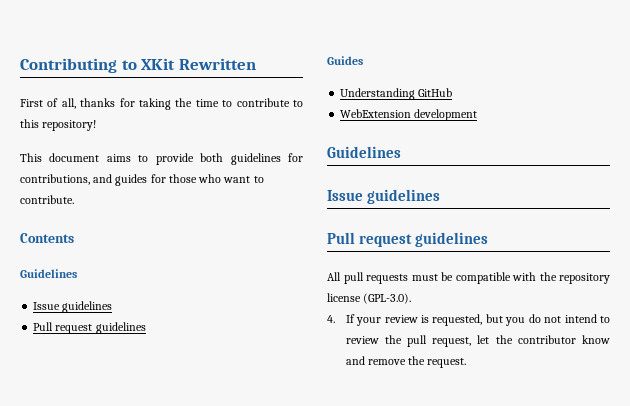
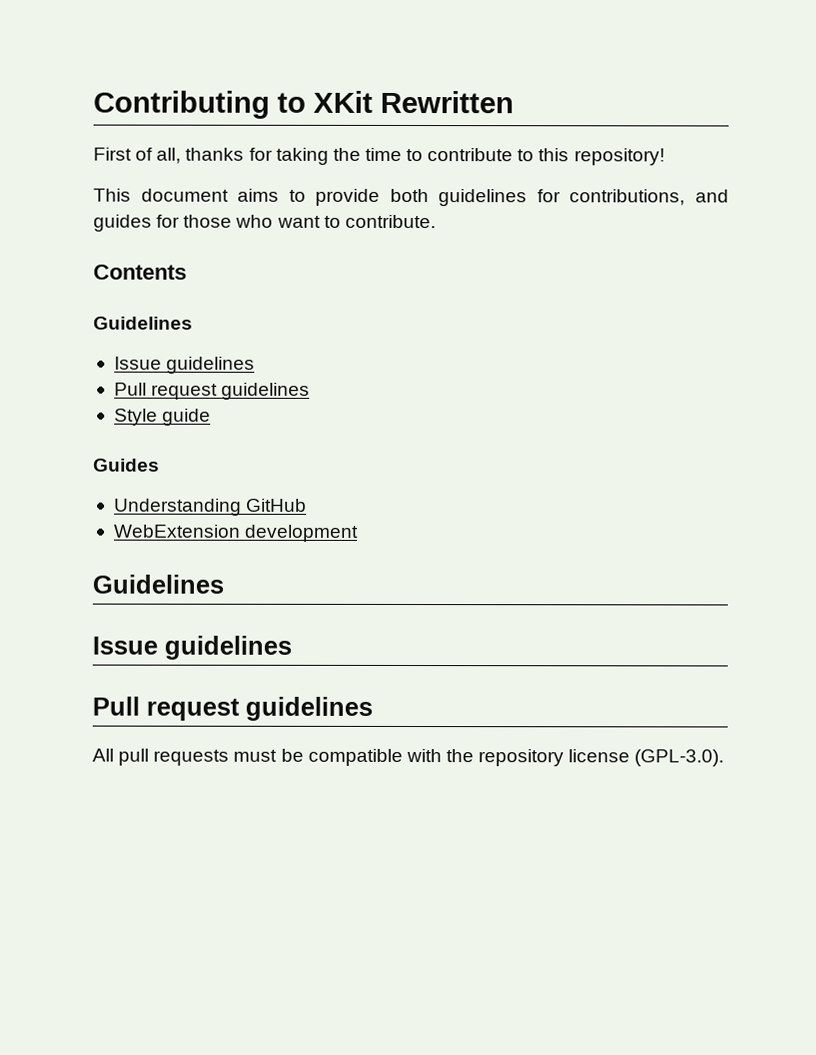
+ Style guide
- 4. If your review is requested, but you do not intend to review the pull request, let the contributor know and remove the request.

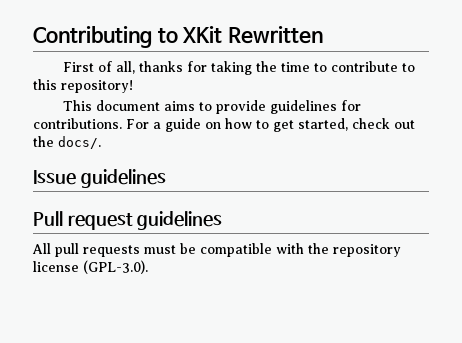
- This document aims to provide both guidelines for contributions, and guides for those who want to contribute.
- Contents
- Guidelines
- Issue guidelines
- Pull request guidelines
- Style guide
- Guides
- Understanding GitHub
- WebExtension development
- Guidelines
+ This document aims to provide guidelines for contributions. For a guide on how to get started, check out the docs/.

